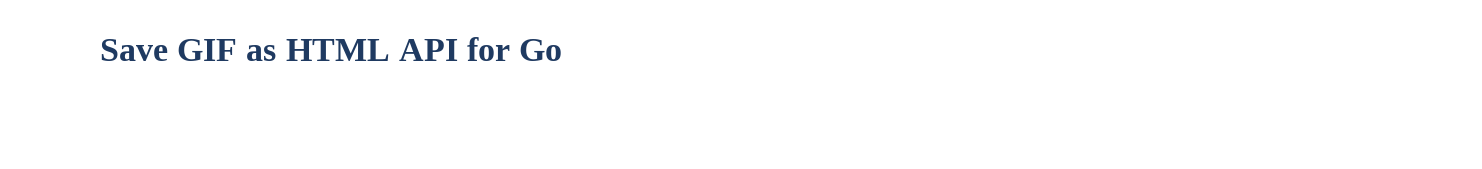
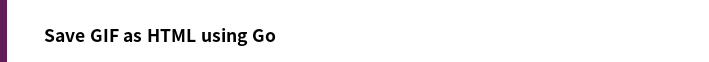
- Save GIF as HTML API for Go
+ Save GIF as HTML using Go

